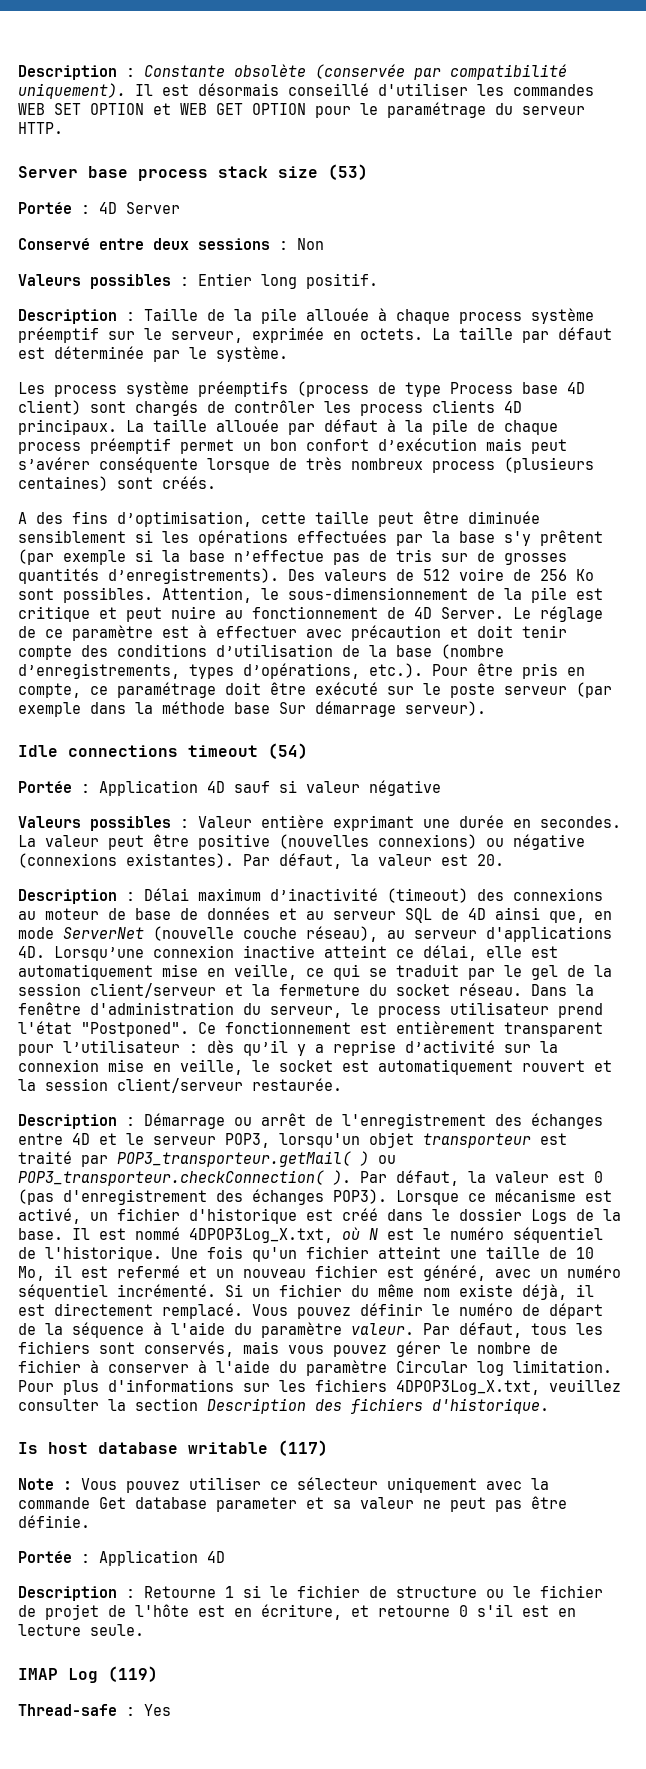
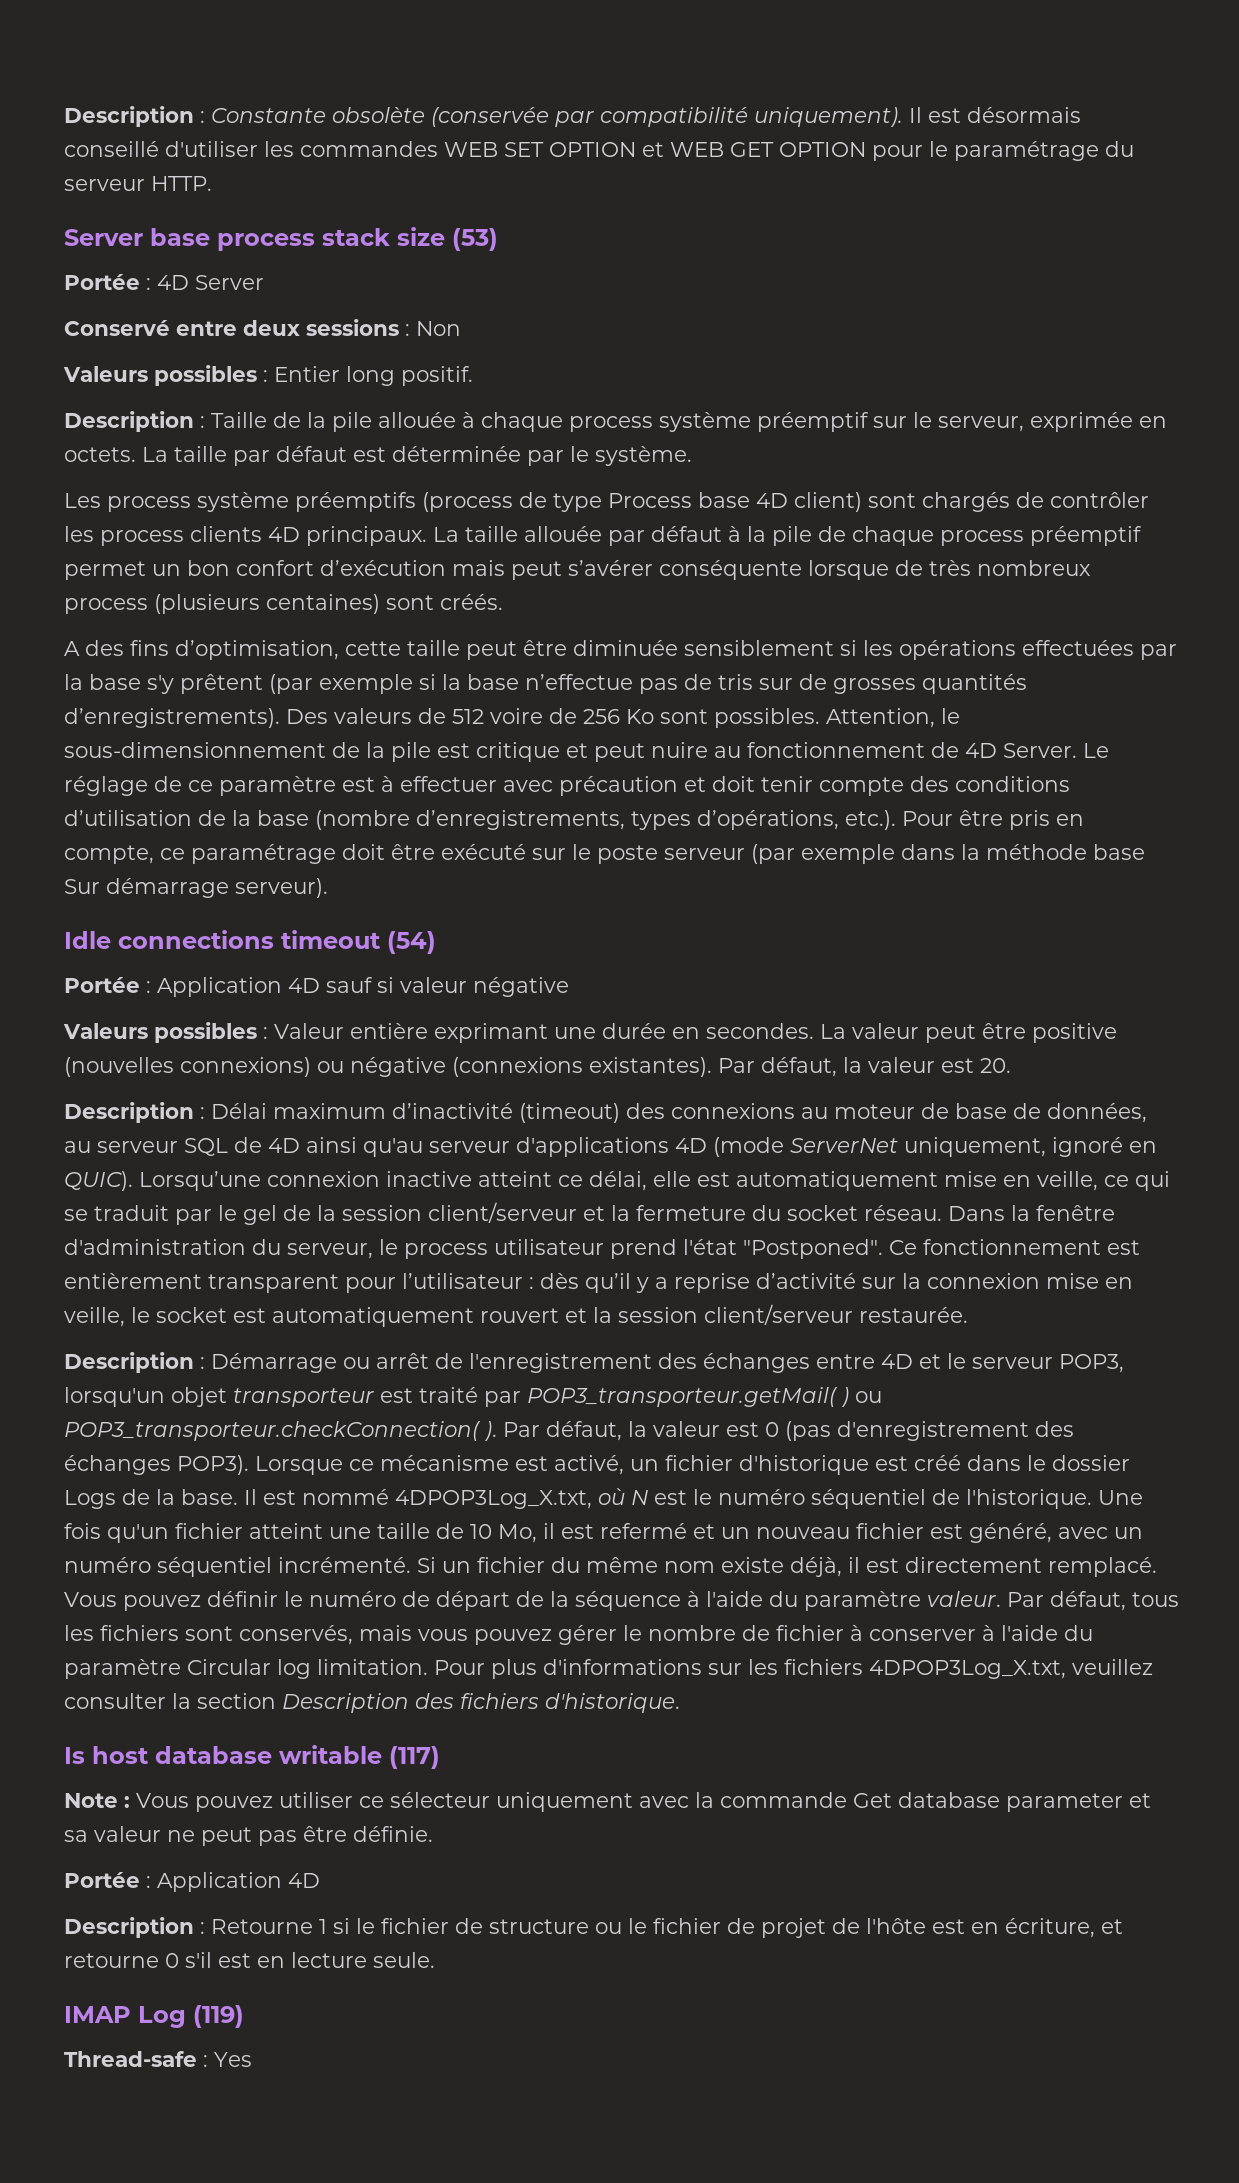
- Description : Délai maximum d’inactivité (timeout) des connexions au moteur de base de données et au serveur SQL de 4D ainsi que, en mode ServerNet (nouvelle couche réseau), au serveur d'applications 4D.
+ Description : Délai maximum d’inactivité (timeout) des connexions au moteur de base de données, au serveur SQL de 4D ainsi qu'au serveur d'applications 4D (mode ServerNet uniquement, ignoré en QUIC).

